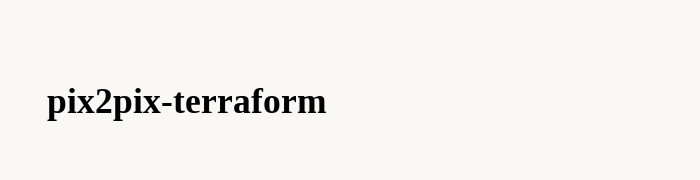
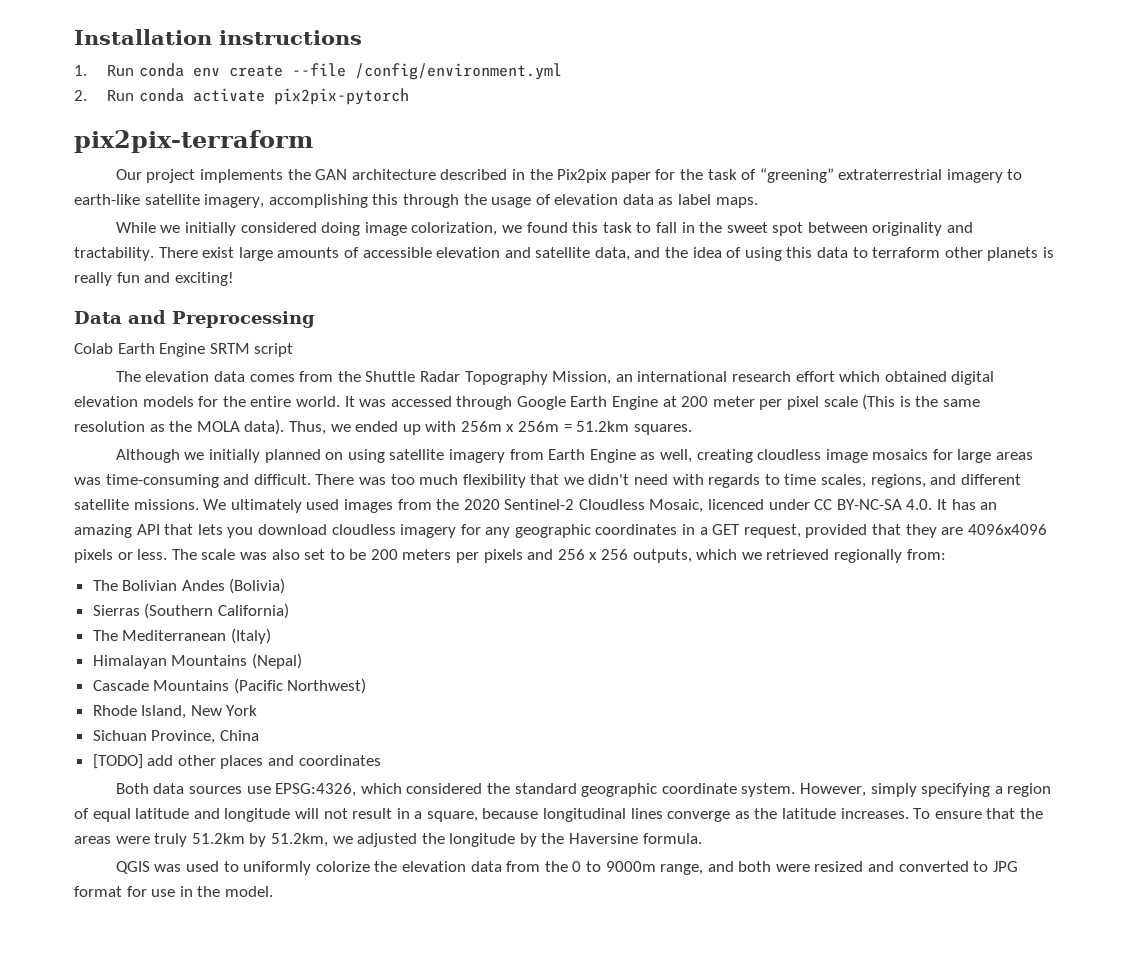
+ Installation instructions
+ 1. Run conda env create --file /config/environment.yml
+ 2. Run conda activate pix2pix-pytorch
  pix2pix-terraform
+ Our project implements the GAN architecture described in the Pix2pix paper for the task of “greening” extraterrestrial imagery to earth-like satellite imagery, accomplishing this through the usage of elevation data as label maps.
+ While we initially considered doing image colorization, we found this task to fall in the sweet spot between originality and tractability. There exist large amounts of accessible elevation and satellite data, and the idea of using this data to terraform other planets is really fun and exciting!
+ Data and Preprocessing
+ Colab Earth Engine SRTM script
+ The elevation data comes from the Shuttle Radar Topography Mission, an international research effort which obtained digital elevation models for the entire world. It was accessed through Google Earth Engine at 200 meter per pixel scale (This is the same resolution as the MOLA data). Thus, we ended up with 256m x 256m = 51.2km squares.
+ Although we initially planned on using satellite imagery from Earth Engine as well, creating cloudless image mosaics for large areas was time-consuming and difficult. There was too much flexibility that we didn't need with regards to time scales, regions, and different satellite missions. We ultimately used images from the 2020 Sentinel-2 Cloudless Mosaic, licenced under CC BY-NC-SA 4.0. It has an amazing API that lets you download cloudless imagery for any geographic coordinates in a GET request, provided that they are 4096x4096 pixels or less. The scale was also set to be 200 meters per pixels and 256 x 256 outputs, which we retrieved regionally from:
+ The Bolivian Andes (Bolivia)
+ Sierras (Southern California)
+ The Mediterranean (Italy)
+ Himalayan Mountains (Nepal)
+ Cascade Mountains (Pacific Northwest)
+ Rhode Island, New York
+ Sichuan Province, China
+ [TODO] add other places and coordinates
+ Both data sources use EPSG:4326, which considered the standard geographic coordinate system. However, simply specifying a region of equal latitude and longitude will not result in a square, because longitudinal lines converge as the latitude increases. To ensure that the areas were truly 51.2km by 51.2km, we adjusted the longitude by the Haversine formula.
+ QGIS was used to uniformly colorize the elevation data from the 0 to 9000m range, and both were resized and converted to JPG format for use in the model.

